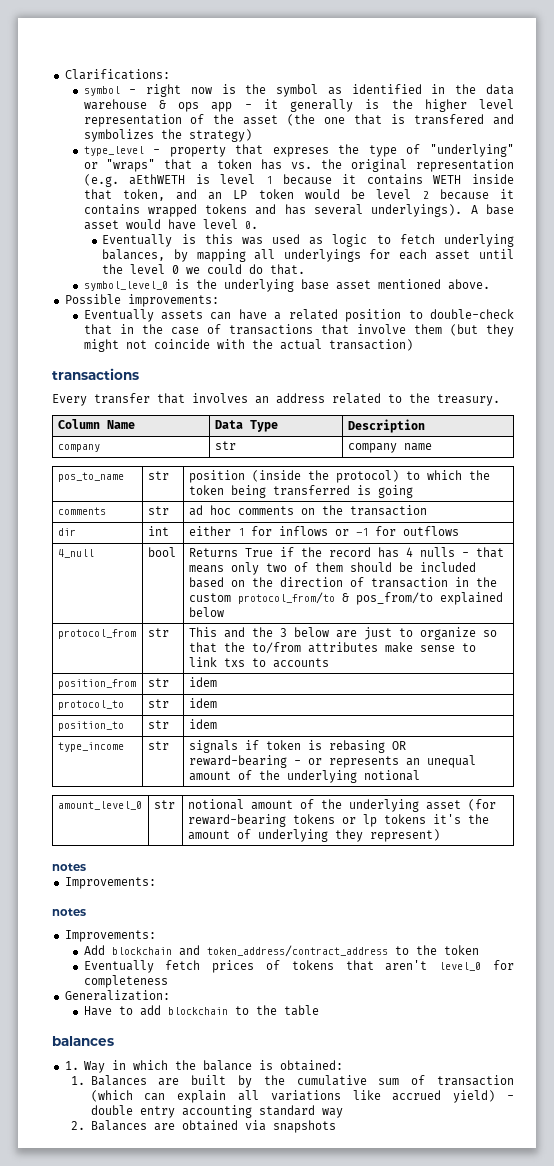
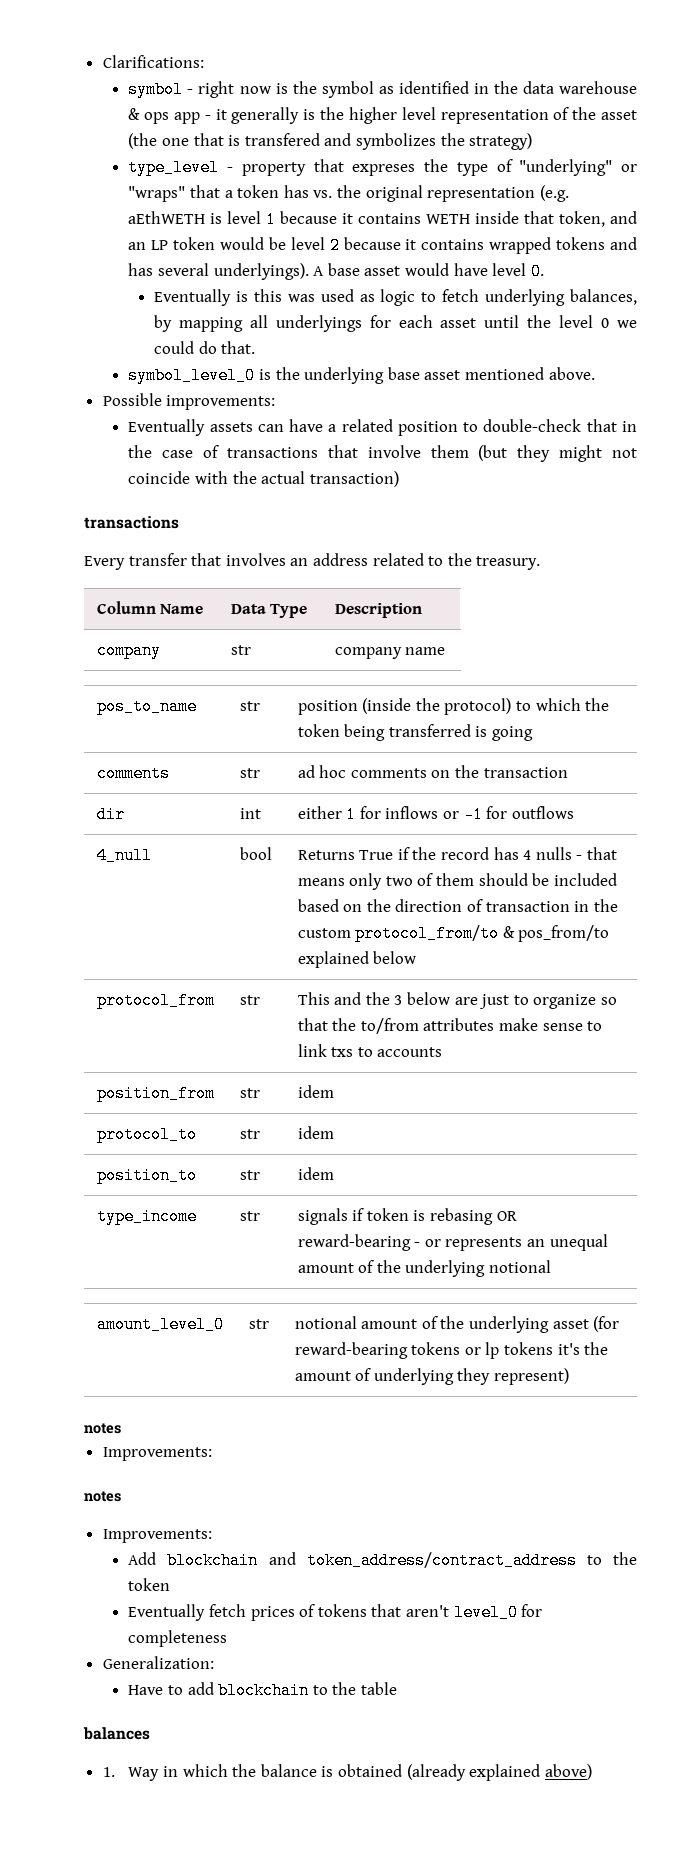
- 1. Way in which the balance is obtained:
- 1. Balances are built by the cumulative sum of transaction (which can explain all variations like accrued yield) - double entry accounting standard way
- 2. Balances are obtained via snapshots
+ 1. Way in which the balance is obtained (already explained above)

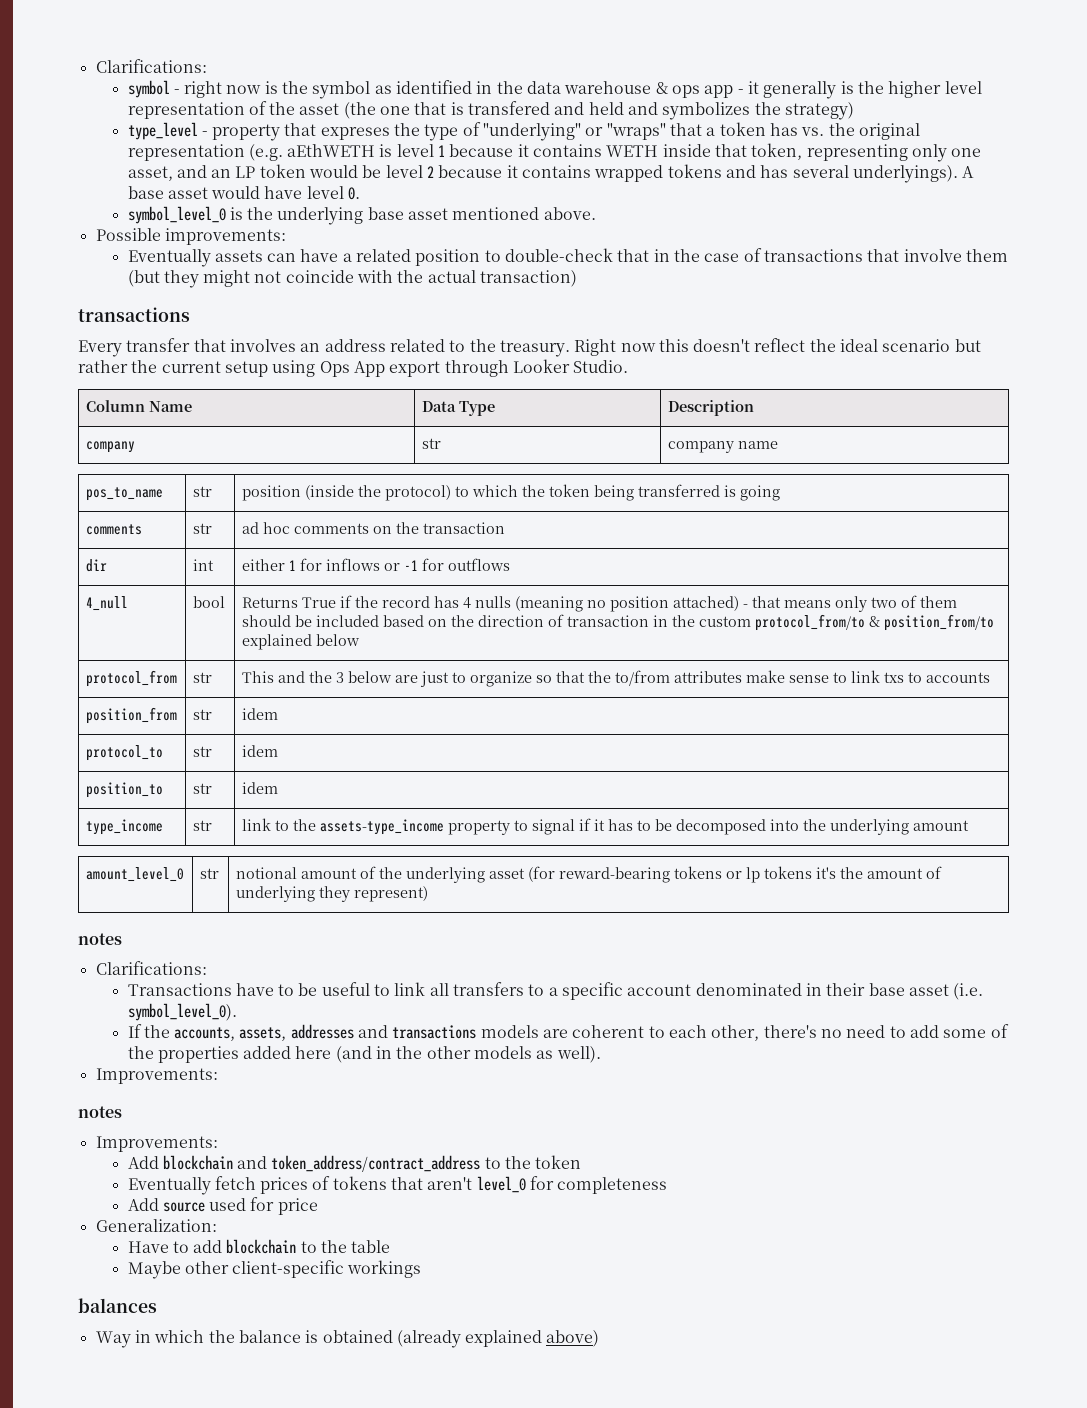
- symbol - right now is the symbol as identified in the data warehouse & ops app - it generally is the higher level representation of the asset (the one that is transfered and symbolizes the strategy)
+ symbol - right now is the symbol as identified in the data warehouse & ops app - it generally is the higher level representation of the asset (the one that is transfered and held and symbolizes the strategy)
- type_level - property that expreses the type of "underlying" or "wraps" that a token has vs. the original representation (e.g. aEthWETH is level 1 because it contains WETH inside that token, and an LP token would be level 2 because it contains wrapped tokens and has several underlyings).
+ type_level - property that expreses the type of "underlying" or "wraps" that a token has vs. the original representation (e.g. aEthWETH is level 1 because it contains WETH inside that token, representing only one asset, and an LP token would be level 2 because it contains wrapped tokens and has several underlyings).
- Eventually is this was used as logic to fetch underlying balances, by mapping all underlyings for each asset until the level 0 we could do that.
+ Right now this doesn't reflect the ideal scenario but rather the current setup using Ops App export through Looker Studio.
- 4_null | bool | Returns True if the record has 4 nulls - that means only two of them should be included based on the direction of transaction in the custom protocol_from/to & pos_from/to explained below
+ 4_null | bool | Returns True if the record has 4 nulls (meaning no position attached) - that means only two of them should be included based on the direction of transaction in the custom protocol_from/to & position_from/to explained below
- type_income | str | signals if token is rebasing OR reward-bearing - or represents an unequal amount of the underlying notional
+ type_income | str | link to the assets-type_income property to signal if it has to be decomposed into the underlying amount
  amount_level_0 | str | notional amount of the underlying asset (for reward-bearing tokens or lp tokens it's the amount of underlying they represent)
  notes
+ Clarifications:
+ Transactions have to be useful to link all transfers to a specific account denominated in their base asset (i.e. symbol_level_0).
+ If the accounts, assets, addresses and transactions models are coherent to each other, there's no need to add some of the properties added here (and in the other models as well).
+ Add source used for price
+ Maybe other client-specific workings
- 1. Way in which the balance is obtained (already explained above)
+ Way in which the balance is obtained (already explained above)

